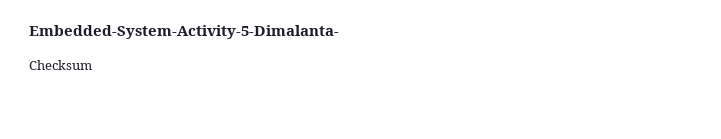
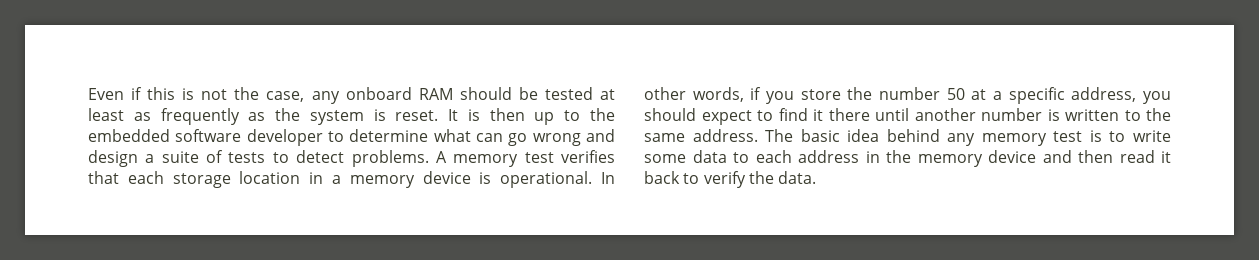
- Embedded-System-Activity-5-Dimalanta-
- Checksum
+ Even if this is not the case, any onboard RAM should be tested at least as frequently as the system is reset. It is then up to the embedded software developer to determine what can go wrong and design a suite of tests to detect problems. A memory test verifies that each storage location in a memory device is operational. In other words, if you store the number 50 at a specific address, you should expect to find it there until another number is written to the same address. The basic idea behind any memory test is to write some data to each address in the memory device and then read it back to verify the data.

